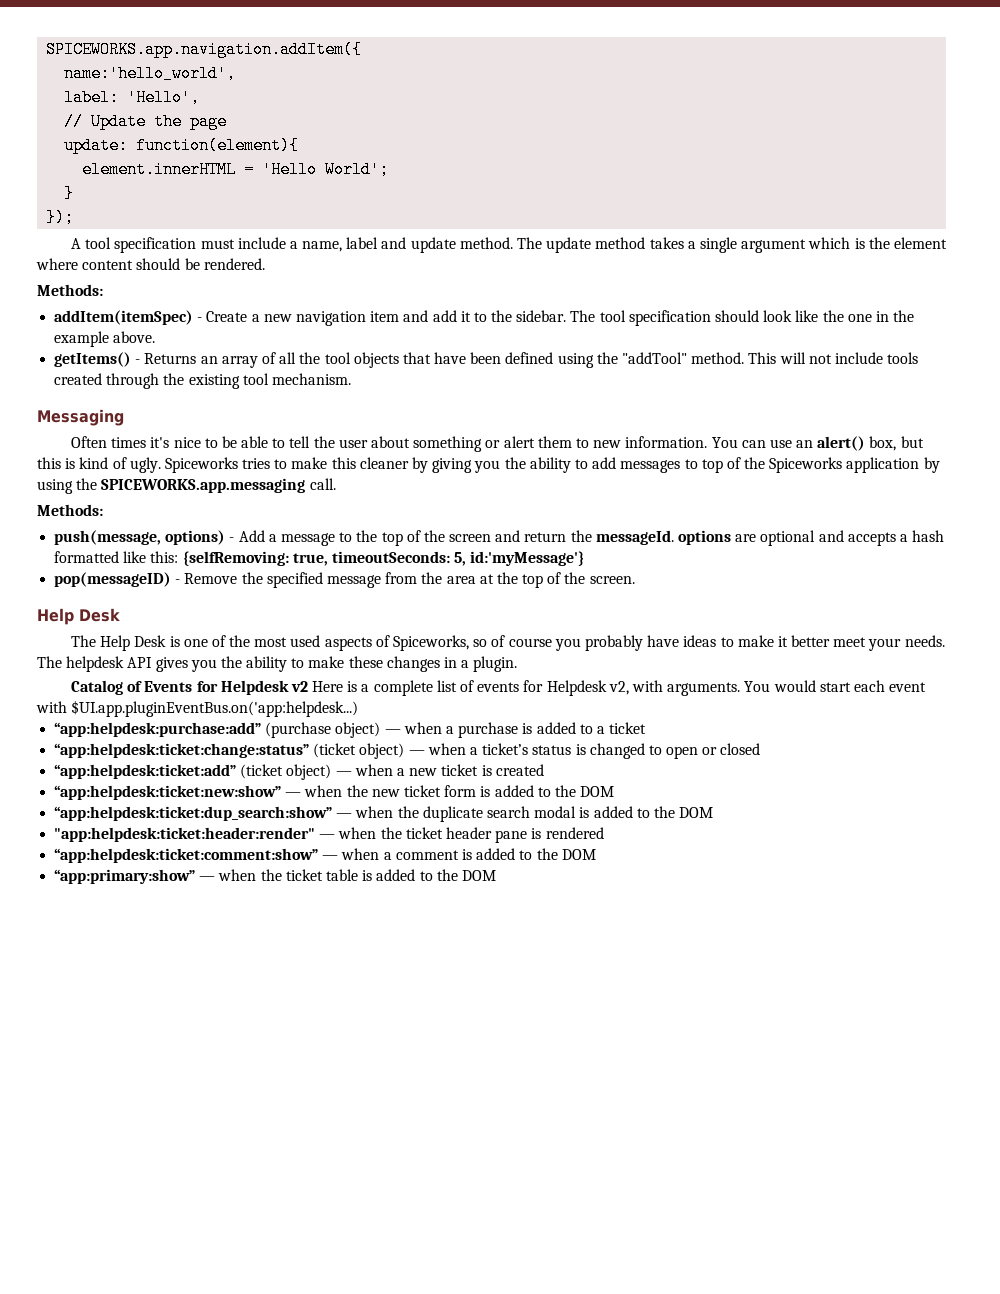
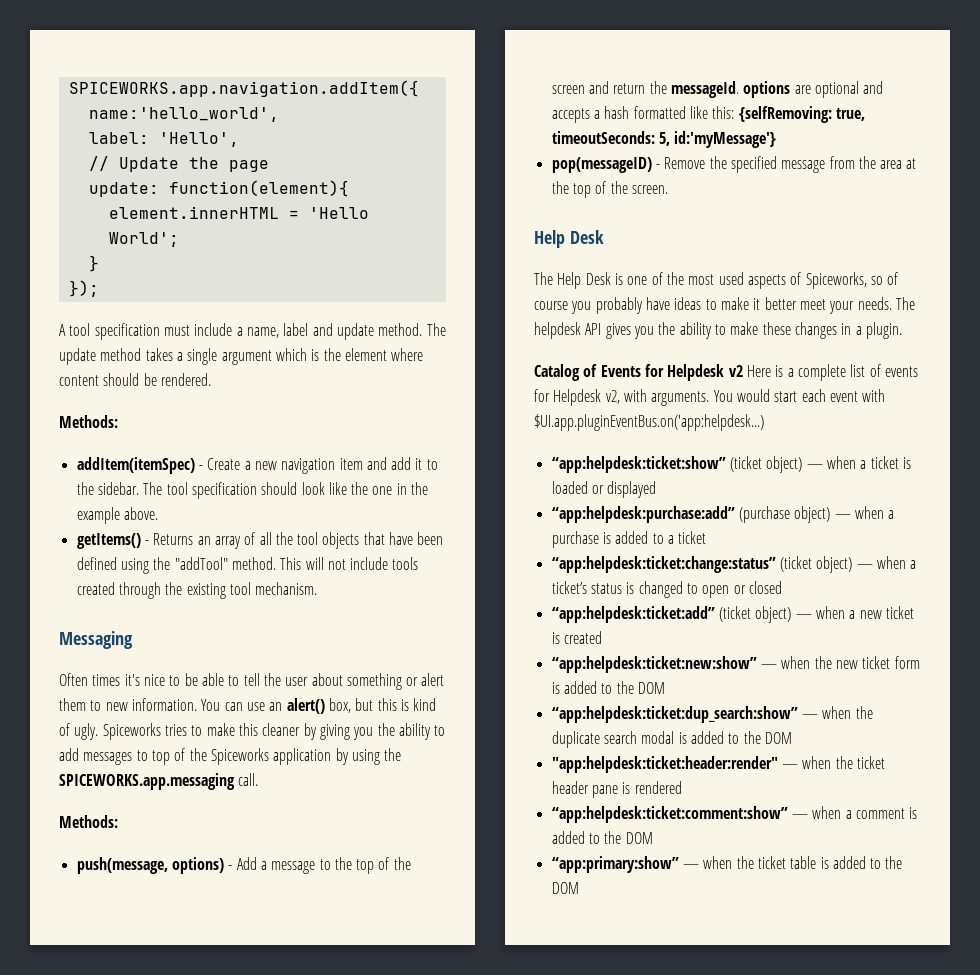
+ “app:helpdesk:ticket:show” (ticket object) — when a ticket is loaded or displayed

